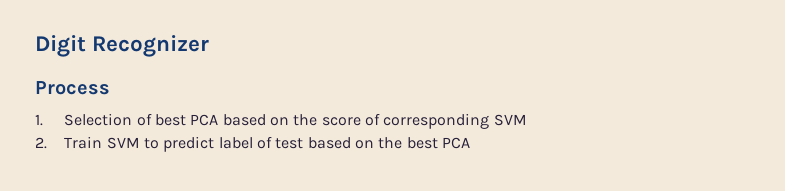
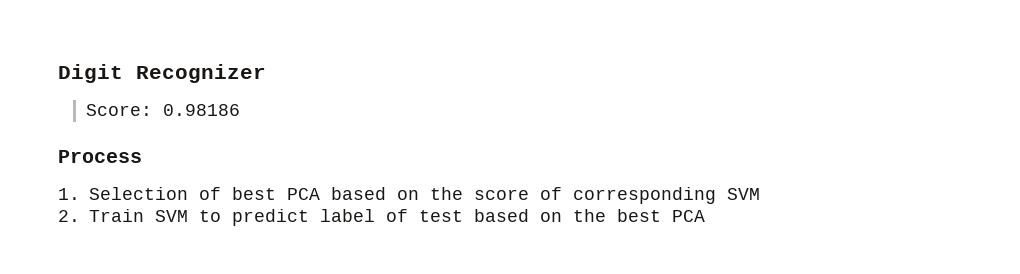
+ Score: 0.98186

